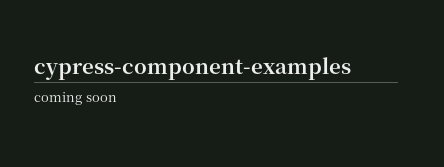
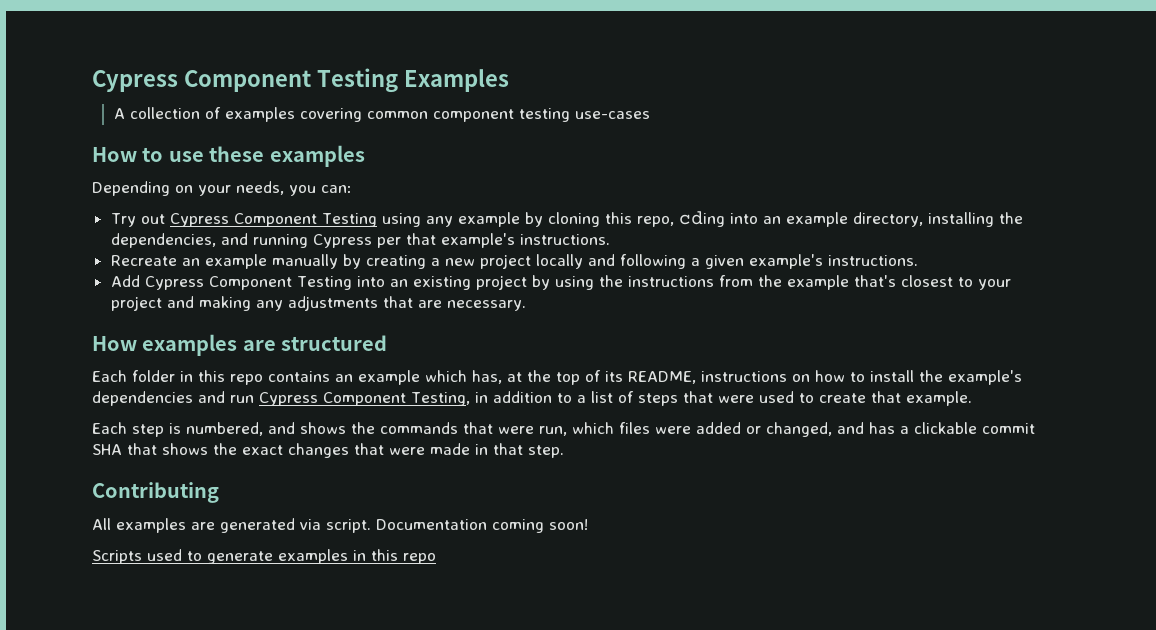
- cypress-component-examples
- coming soon
+ Cypress Component Testing Examples
+ A collection of examples covering common component testing use-cases
+ How to use these examples
+ Depending on your needs, you can:
+ Try out Cypress Component Testing using any example by cloning this repo, cding into an example directory, installing the dependencies, and running Cypress per that example's instructions.
+ Recreate an example manually by creating a new project locally and following a given example's instructions.
+ Add Cypress Component Testing into an existing project by using the instructions from the example that's closest to your project and making any adjustments that are necessary.
+ How examples are structured
+ Each folder in this repo contains an example which has, at the top of its README, instructions on how to install the example's dependencies and run Cypress Component Testing, in addition to a list of steps that were used to create that example.
+ Each step is numbered, and shows the commands that were run, which files were added or changed, and has a clickable commit SHA that shows the exact changes that were made in that step.
+ Contributing
+ All examples are generated via script. Documentation coming soon!
+ Scripts used to generate examples in this repo

